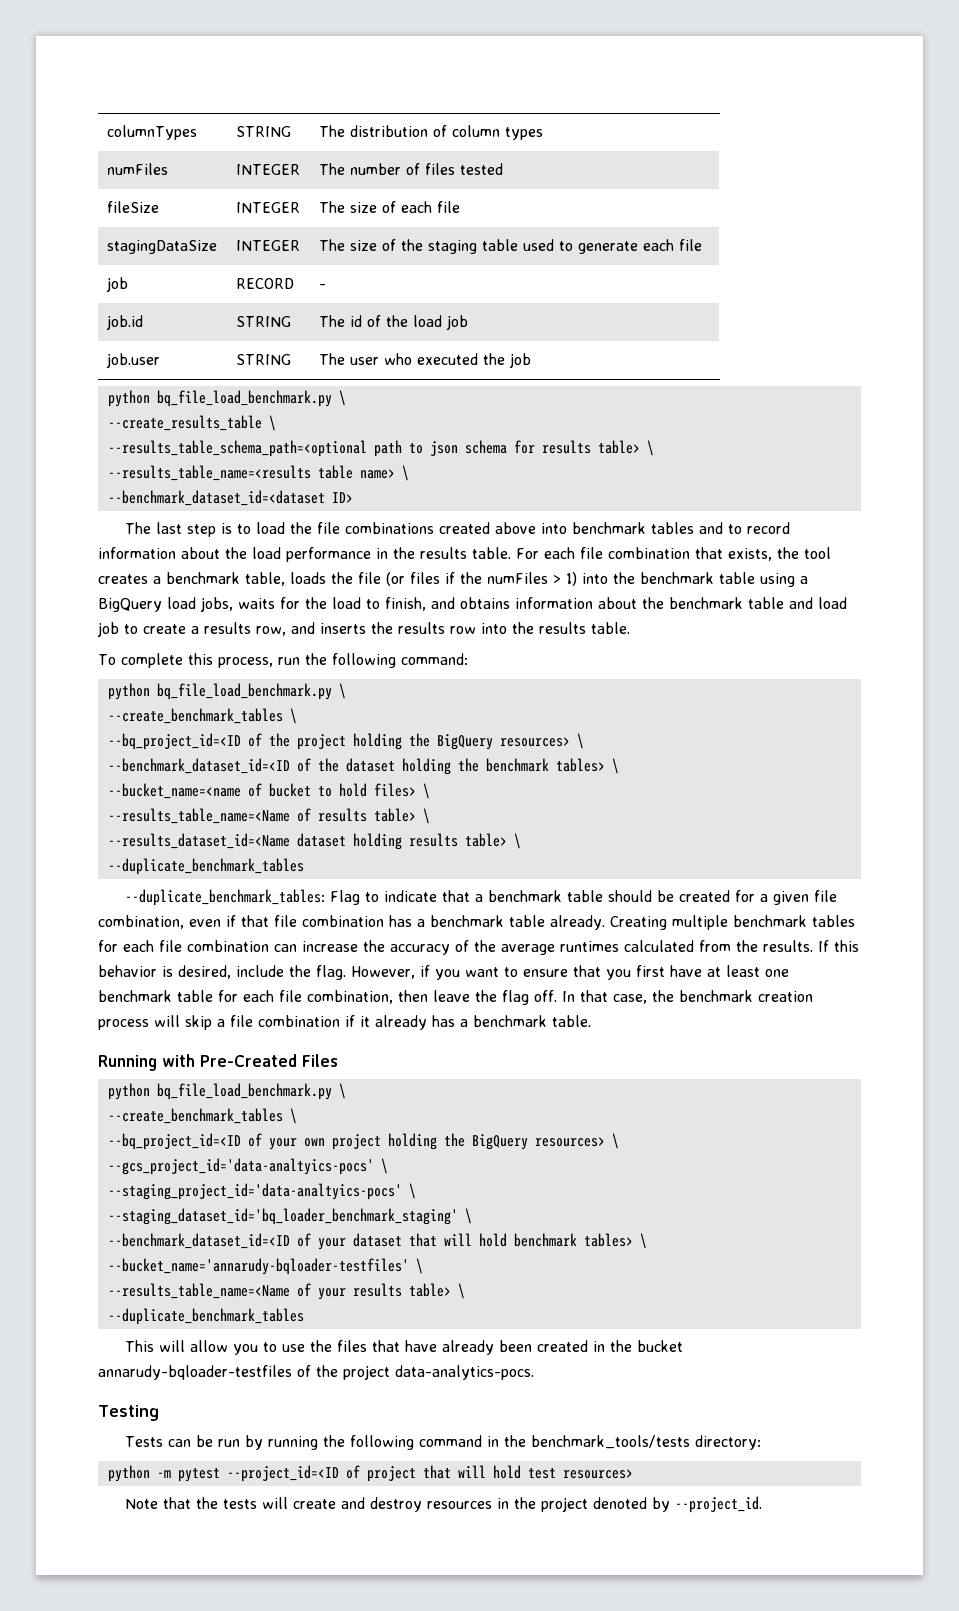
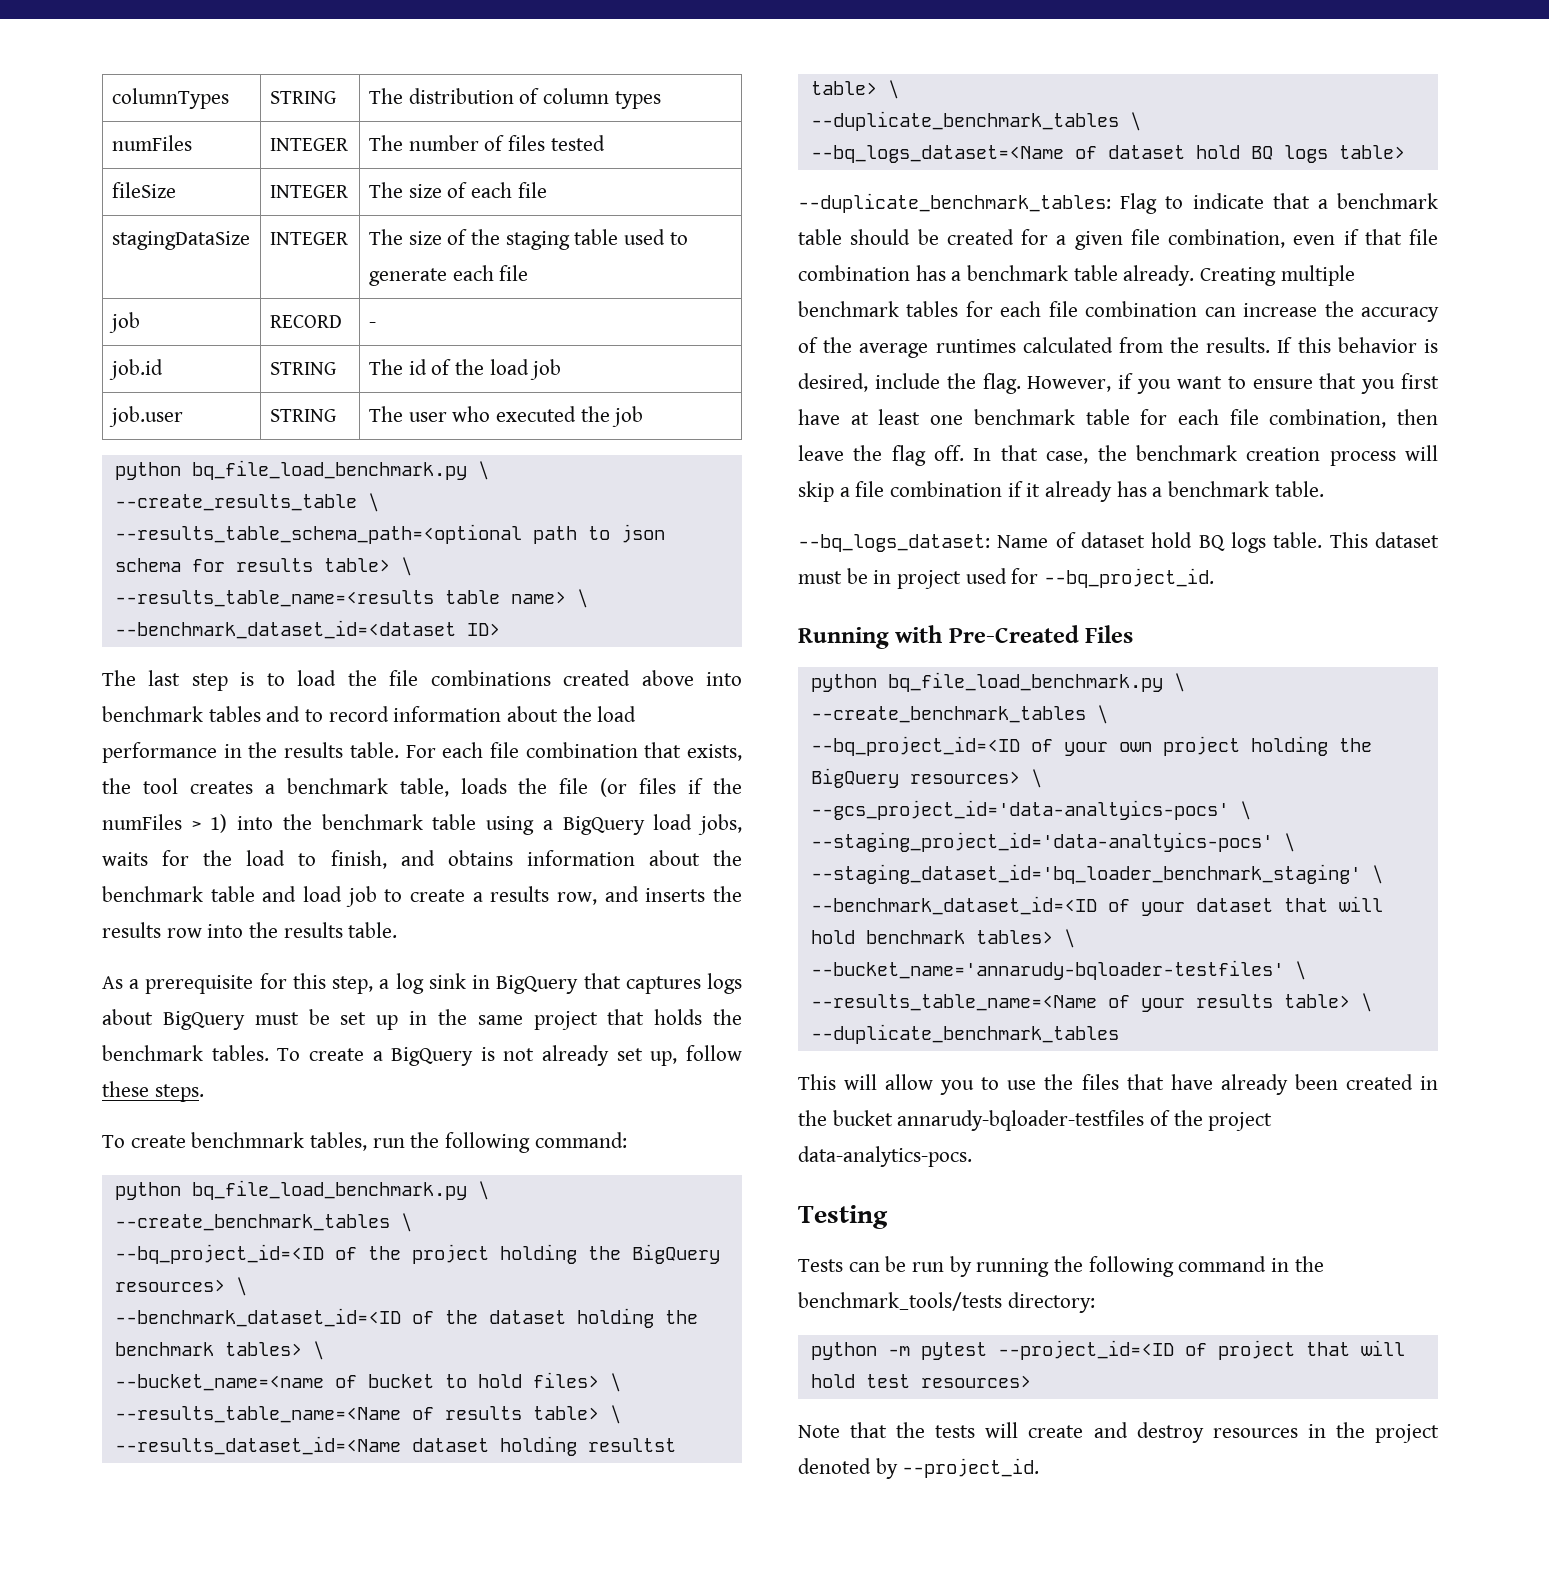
- To complete this process, run the following command:
+ As a prerequisite for this step, a log sink in BigQuery that captures logs about BigQuery must be set up in the same project that holds the benchmark tables. To create a BigQuery is not already set up, follow these steps.
+ To create benchmnark tables, run the following command:
- --results_dataset_id=<Name dataset holding results table> \
- --duplicate_benchmark_tables
+ --results_dataset_id=<Name dataset holding resultst table> \
+ --duplicate_benchmark_tables \
+ --bq_logs_dataset=<Name of dataset hold BQ logs table>
+ --bq_logs_dataset: Name of dataset hold BQ logs table. This dataset must be in project used for --bq_project_id.

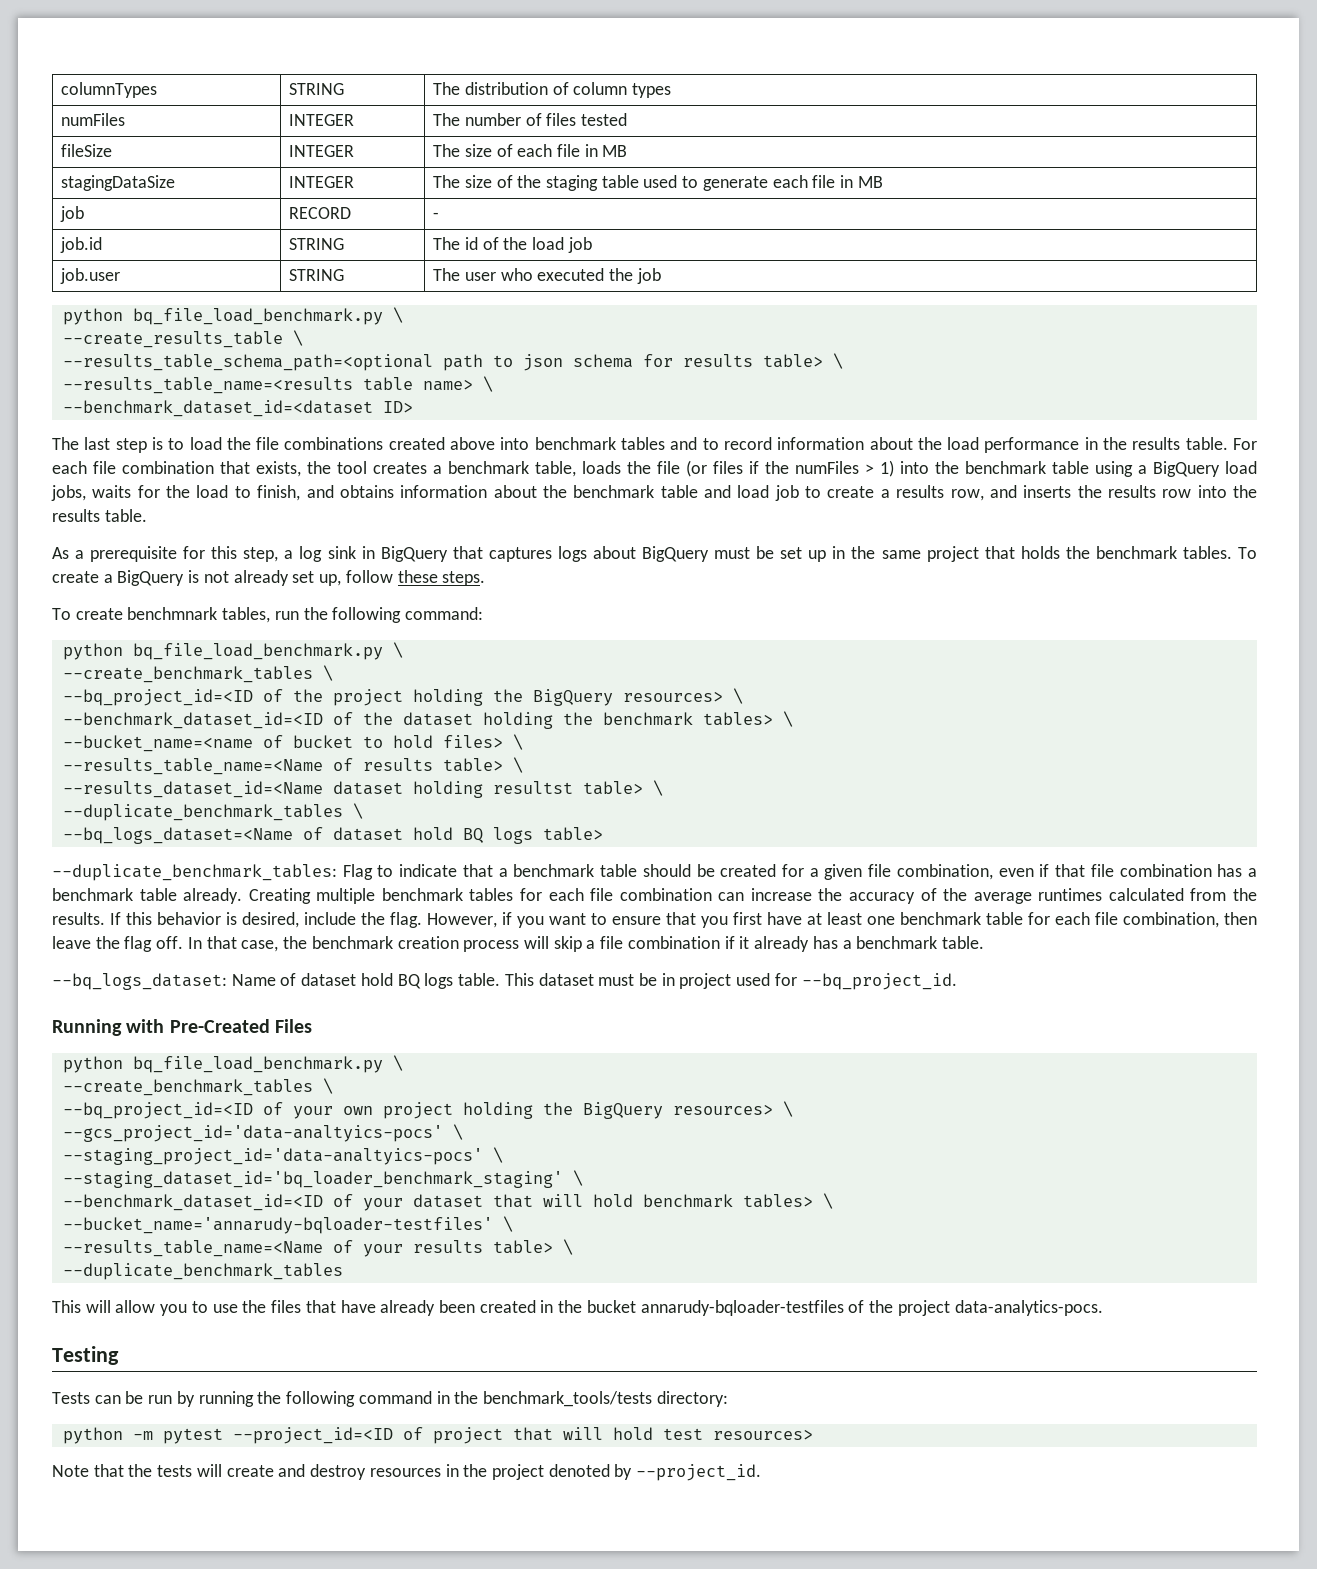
- fileSize | INTEGER | The size of each file
+ fileSize | INTEGER | The size of each file in MB
- stagingDataSize | INTEGER | The size of the staging table used to generate each file
+ stagingDataSize | INTEGER | The size of the staging table used to generate each file in MB

